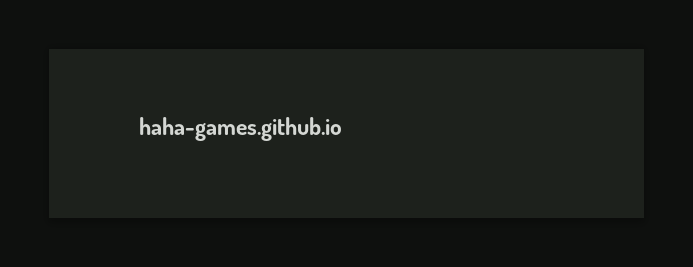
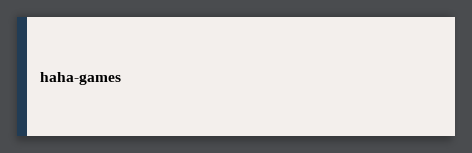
- haha-games.github.io
+ haha-games

